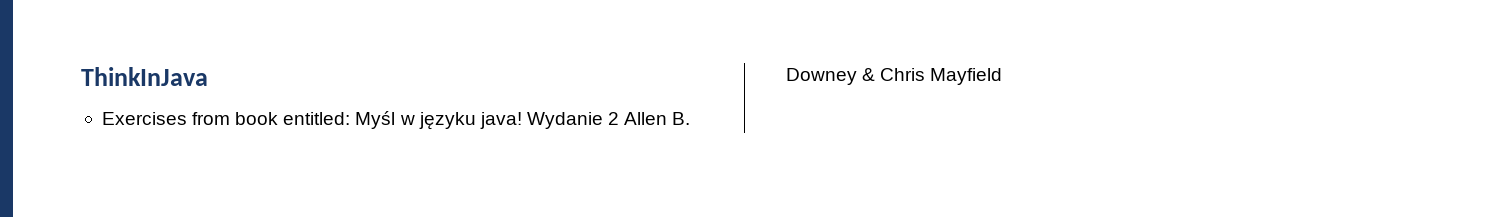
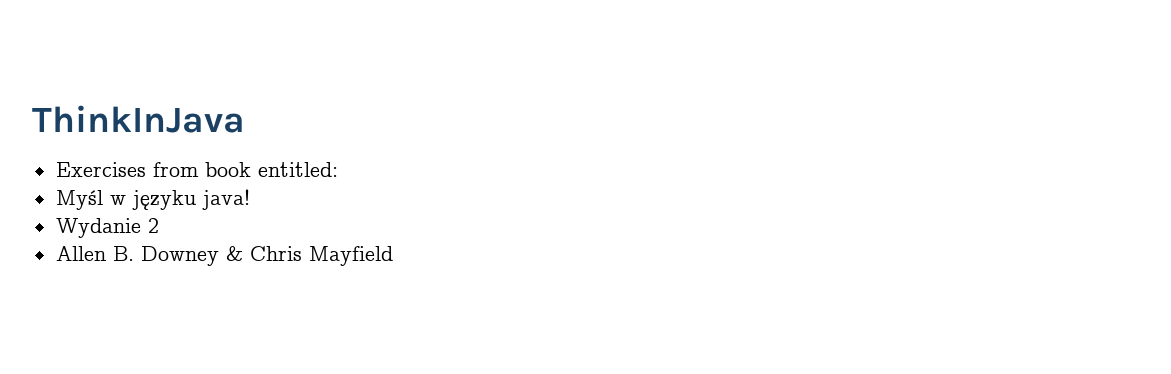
- Exercises from book entitled: Myśl w języku java! Wydanie 2 Allen B. Downey & Chris Mayfield
+ Exercises from book entitled:
+ Myśl w języku java!
+ Wydanie 2
+ Allen B. Downey & Chris Mayfield

